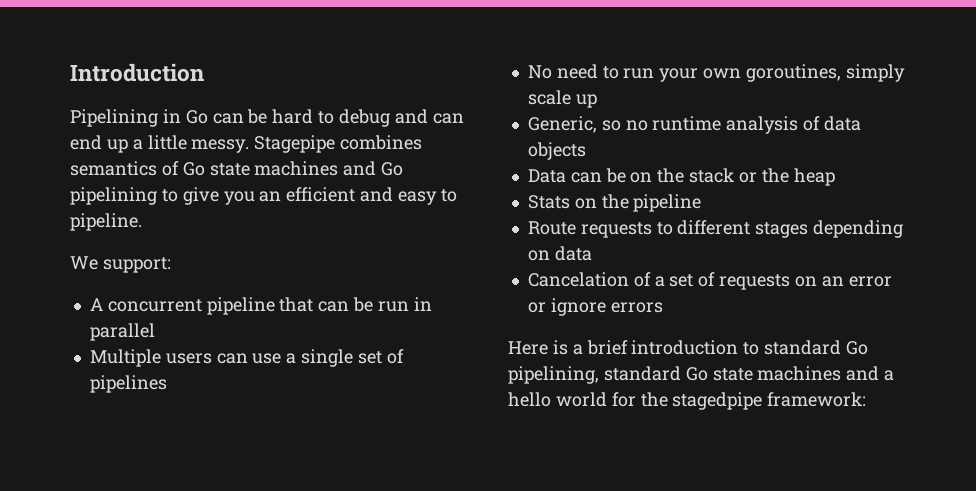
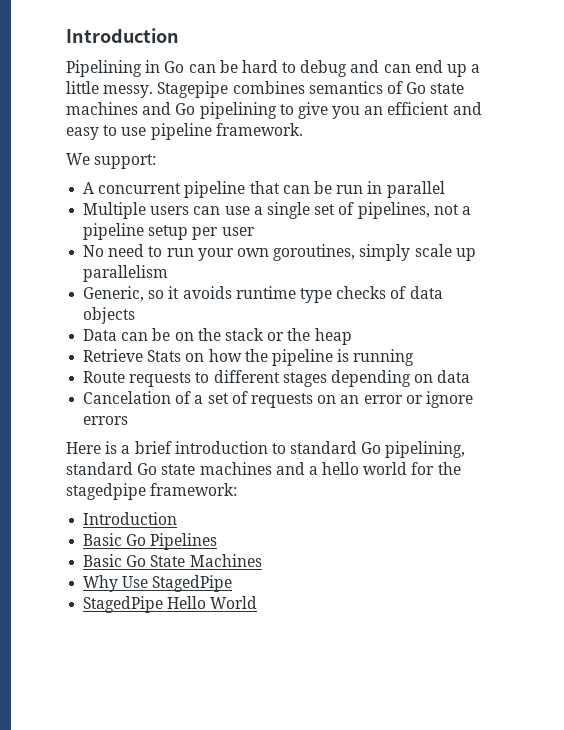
- Stagepipe combines semantics of Go state machines and Go pipelining to give you an efficient and easy to pipeline.
+ Stagepipe combines semantics of Go state machines and Go pipelining to give you an efficient and easy to use pipeline framework.
- Multiple users can use a single set of pipelines
+ Multiple users can use a single set of pipelines, not a pipeline setup per user
- No need to run your own goroutines, simply scale up
+ No need to run your own goroutines, simply scale up parallelism
- Generic, so no runtime analysis of data objects
+ Generic, so it avoids runtime type checks of data objects
- Stats on the pipeline
+ Retrieve Stats on how the pipeline is running
  Here is a brief introduction to standard Go pipelining, standard Go state machines and a hello world for the stagedpipe framework:
+ Introduction
+ Basic Go Pipelines
+ Basic Go State Machines
+ Why Use StagedPipe
+ StagedPipe Hello World

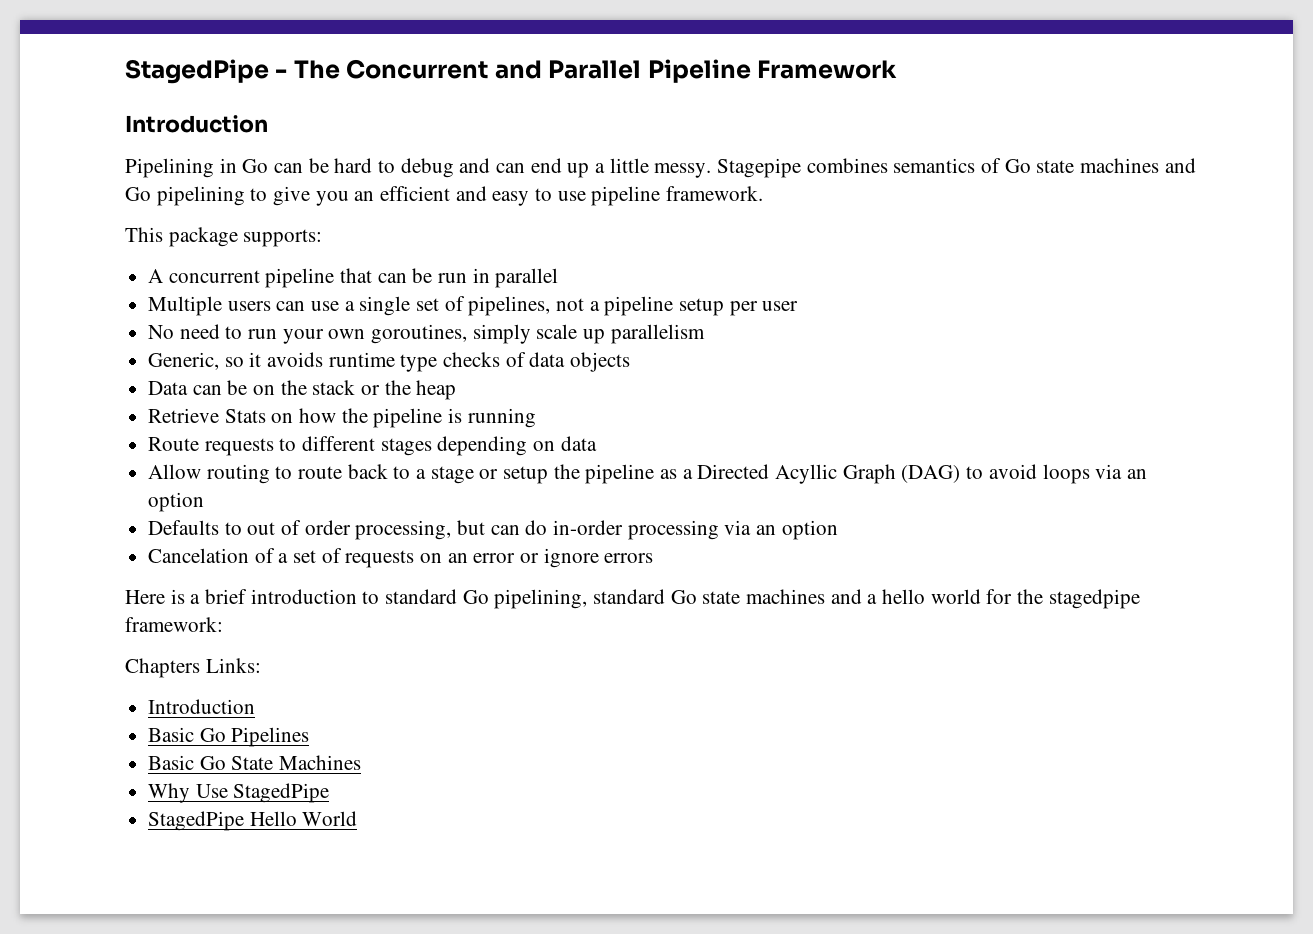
+ StagedPipe - The Concurrent and Parallel Pipeline Framework
- We support:
+ This package supports:
+ Allow routing to route back to a stage or setup the pipeline as a Directed Acyllic Graph (DAG) to avoid loops via an option
+ Defaults to out of order processing, but can do in-order processing via an option
+ Chapters Links:

